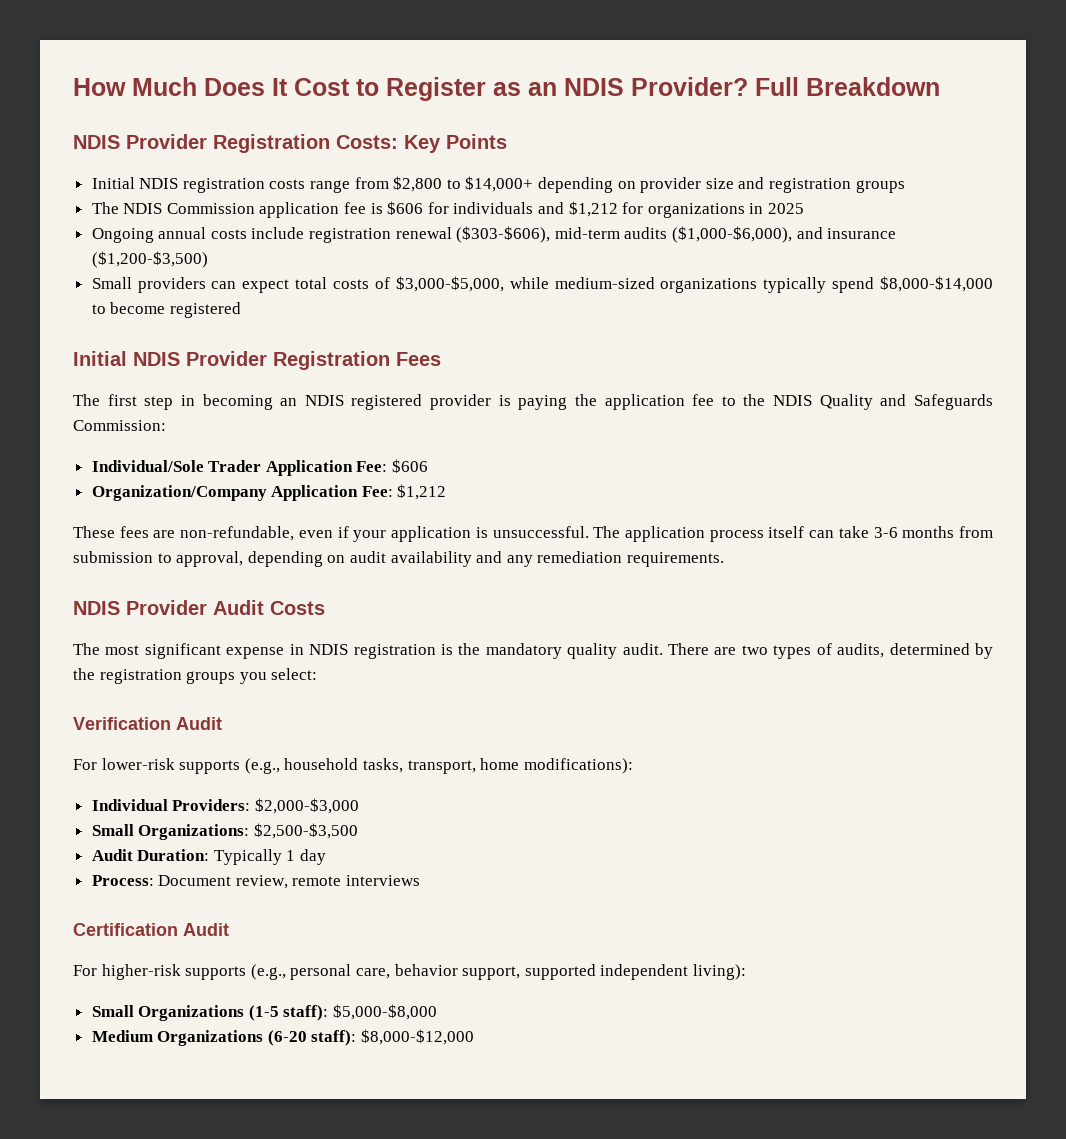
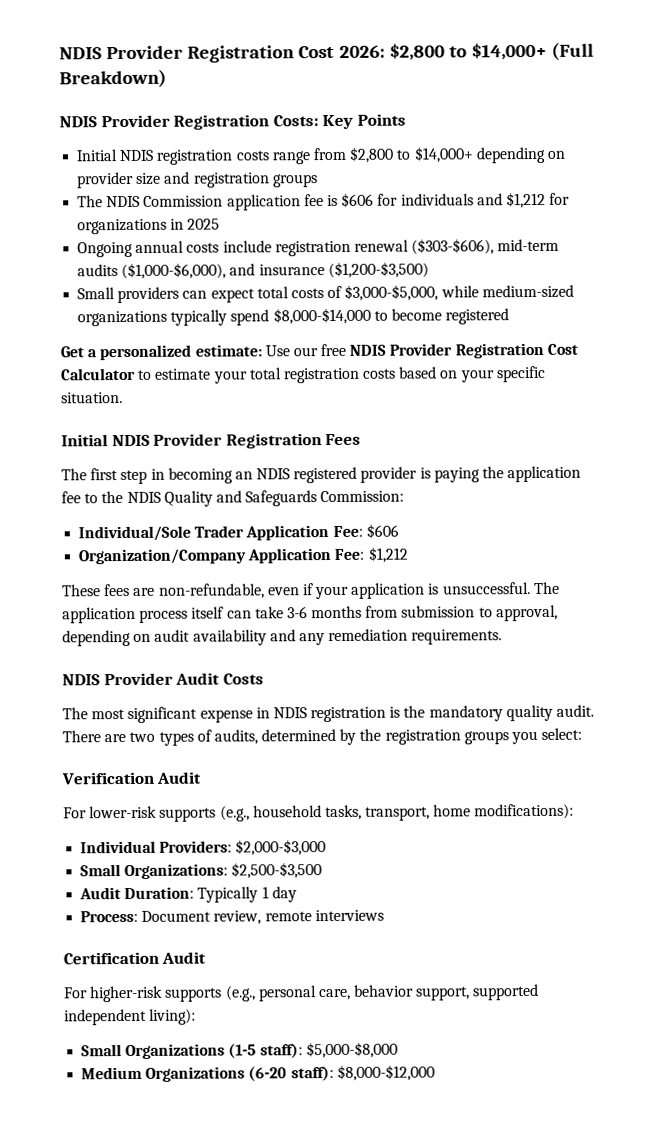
- How Much Does It Cost to Register as an NDIS Provider? Full Breakdown
+ NDIS Provider Registration Cost 2026: $2,800 to $14,000+ (Full Breakdown)
+ Get a personalized estimate: Use our free NDIS Provider Registration Cost Calculator to estimate your total registration costs based on your specific situation.

